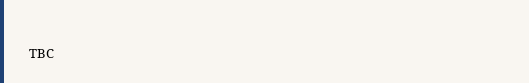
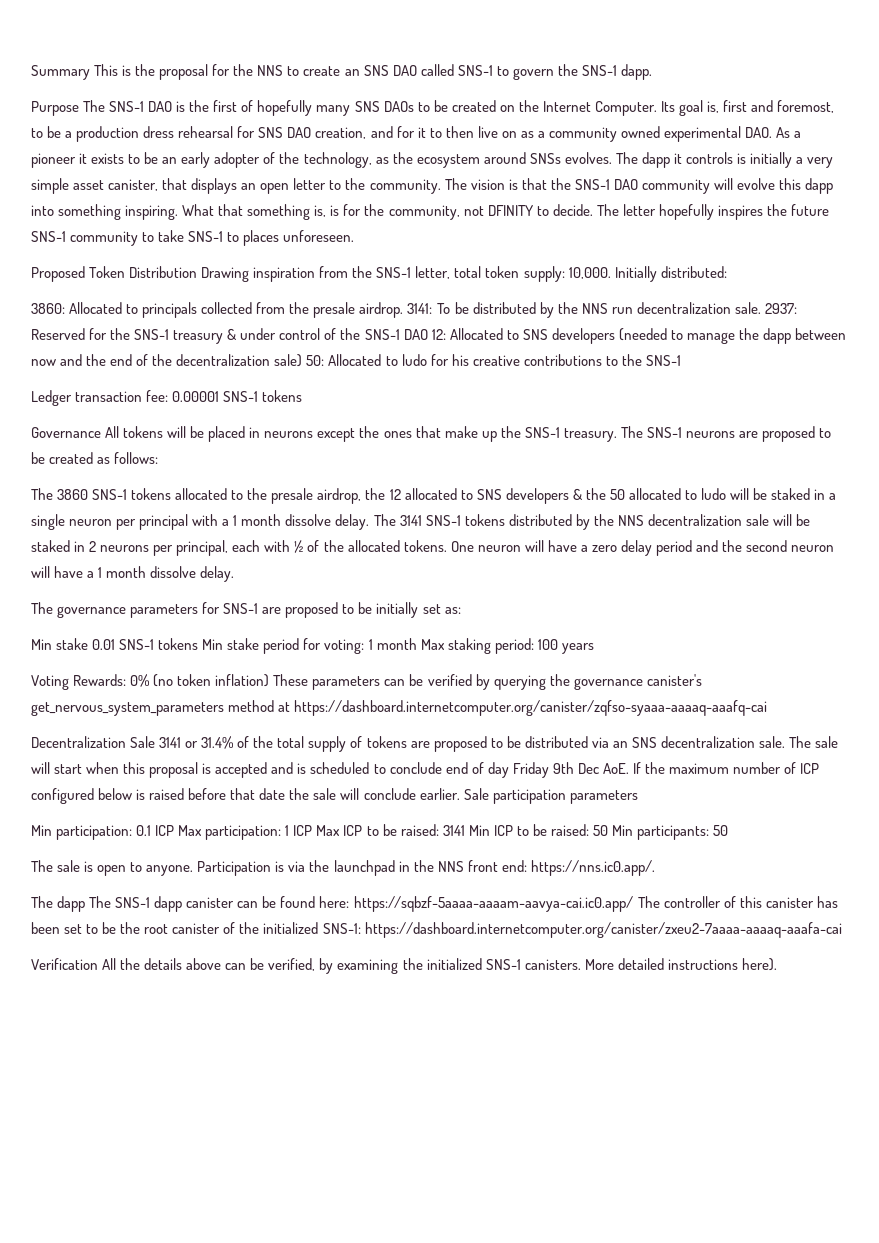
- TBC
+ Summary This is the proposal for the NNS to create an SNS DAO called SNS-1 to govern the SNS-1 dapp.
+ Purpose The SNS-1 DAO is the first of hopefully many SNS DAOs to be created on the Internet Computer. Its goal is, first and foremost, to be a production dress rehearsal for SNS DAO creation, and for it to then live on as a community owned experimental DAO. As a pioneer it exists to be an early adopter of the technology, as the ecosystem around SNSs evolves. The dapp it controls is initially a very simple asset canister, that displays an open letter to the community. The vision is that the SNS-1 DAO community will evolve this dapp into something inspiring. What that something is, is for the community, not DFINITY to decide. The letter hopefully inspires the future SNS-1 community to take SNS-1 to places unforeseen.
+ Proposed Token Distribution Drawing inspiration from the SNS-1 letter, total token supply: 10,000. Initially distributed:
+ 3860: Allocated to principals collected from the presale airdrop. 3141: To be distributed by the NNS run decentralization sale. 2937: Reserved for the SNS-1 treasury & under control of the SNS-1 DAO 12: Allocated to SNS developers (needed to manage the dapp between now and the end of the decentralization sale) 50: Allocated to ludo for his creative contributions to the SNS-1
+ Ledger transaction fee: 0.00001 SNS-1 tokens
+ Governance All tokens will be placed in neurons except the ones that make up the SNS-1 treasury. The SNS-1 neurons are proposed to be created as follows:
+ The 3860 SNS-1 tokens allocated to the presale airdrop, the 12 allocated to SNS developers & the 50 allocated to ludo will be staked in a single neuron per principal with a 1 month dissolve delay. The 3141 SNS-1 tokens distributed by the NNS decentralization sale will be staked in 2 neurons per principal, each with ½ of the allocated tokens. One neuron will have a zero delay period and the second neuron will have a 1 month dissolve delay.
+ The governance parameters for SNS-1 are proposed to be initially set as:
+ Min stake 0.01 SNS-1 tokens Min stake period for voting: 1 month Max staking period: 100 years
+ Voting Rewards: 0% (no token inflation) These parameters can be verified by querying the governance canister's get_nervous_system_parameters method at https://dashboard.internetcomputer.org/canister/zqfso-syaaa-aaaaq-aaafq-cai
+ Decentralization Sale 3141 or 31.4% of the total supply of tokens are proposed to be distributed via an SNS decentralization sale. The sale will start when this proposal is accepted and is scheduled to conclude end of day Friday 9th Dec AoE. If the maximum number of ICP configured below is raised before that date the sale will conclude earlier. Sale participation parameters
+ Min participation: 0.1 ICP Max participation: 1 ICP Max ICP to be raised: 3141 Min ICP to be raised: 50 Min participants: 50
+ The sale is open to anyone. Participation is via the launchpad in the NNS front end: https://nns.ic0.app/.
+ The dapp The SNS-1 dapp canister can be found here: https://sqbzf-5aaaa-aaaam-aavya-cai.ic0.app/ The controller of this canister has been set to be the root canister of the initialized SNS-1: https://dashboard.internetcomputer.org/canister/zxeu2-7aaaa-aaaaq-aaafa-cai
+ Verification All the details above can be verified, by examining the initialized SNS-1 canisters. More detailed instructions here).

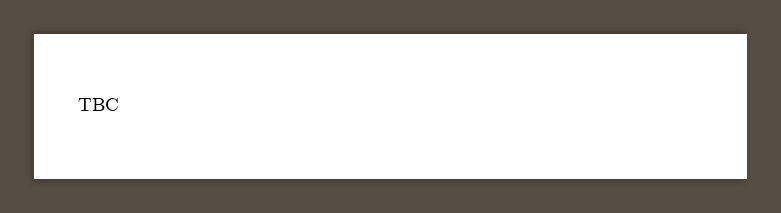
- Summary This is the proposal for the NNS to create an SNS DAO called SNS-1 to govern the SNS-1 dapp.
- Purpose The SNS-1 DAO is the first of hopefully many SNS DAOs to be created on the Internet Computer. Its goal is, first and foremost, to be a production dress rehearsal for SNS DAO creation, and for it to then live on as a community owned experimental DAO. As a pioneer it exists to be an early adopter of the technology, as the ecosystem around SNSs evolves. The dapp it controls is initially a very simple asset canister, that displays an open letter to the community. The vision is that the SNS-1 DAO community will evolve this dapp into something inspiring. What that something is, is for the community, not DFINITY to decide. The letter hopefully inspires the future SNS-1 community to take SNS-1 to places unforeseen.
- Proposed Token Distribution Drawing inspiration from the SNS-1 letter, total token supply: 10,000. Initially distributed:
- 3860: Allocated to principals collected from the presale airdrop. 3141: To be distributed by the NNS run decentralization sale. 2937: Reserved for the SNS-1 treasury & under control of the SNS-1 DAO 12: Allocated to SNS developers (needed to manage the dapp between now and the end of the decentralization sale) 50: Allocated to ludo for his creative contributions to the SNS-1
- Ledger transaction fee: 0.00001 SNS-1 tokens
- Governance All tokens will be placed in neurons except the ones that make up the SNS-1 treasury. The SNS-1 neurons are proposed to be created as follows:
- The 3860 SNS-1 tokens allocated to the presale airdrop, the 12 allocated to SNS developers & the 50 allocated to ludo will be staked in a single neuron per principal with a 1 month dissolve delay. The 3141 SNS-1 tokens distributed by the NNS decentralization sale will be staked in 2 neurons per principal, each with ½ of the allocated tokens. One neuron will have a zero delay period and the second neuron will have a 1 month dissolve delay.
- The governance parameters for SNS-1 are proposed to be initially set as:
- Min stake 0.01 SNS-1 tokens Min stake period for voting: 1 month Max staking period: 100 years
- Voting Rewards: 0% (no token inflation) These parameters can be verified by querying the governance canister's get_nervous_system_parameters method at https://dashboard.internetcomputer.org/canister/zqfso-syaaa-aaaaq-aaafq-cai
- Decentralization Sale 3141 or 31.4% of the total supply of tokens are proposed to be distributed via an SNS decentralization sale. The sale will start when this proposal is accepted and is scheduled to conclude end of day Friday 9th Dec AoE. If the maximum number of ICP configured below is raised before that date the sale will conclude earlier. Sale participation parameters
- Min participation: 0.1 ICP Max participation: 1 ICP Max ICP to be raised: 3141 Min ICP to be raised: 50 Min participants: 50
- The sale is open to anyone. Participation is via the launchpad in the NNS front end: https://nns.ic0.app/.
- The dapp The SNS-1 dapp canister can be found here: https://sqbzf-5aaaa-aaaam-aavya-cai.ic0.app/ The controller of this canister has been set to be the root canister of the initialized SNS-1: https://dashboard.internetcomputer.org/canister/zxeu2-7aaaa-aaaaq-aaafa-cai
- Verification All the details above can be verified, by examining the initialized SNS-1 canisters. More detailed instructions here).
+ TBC

